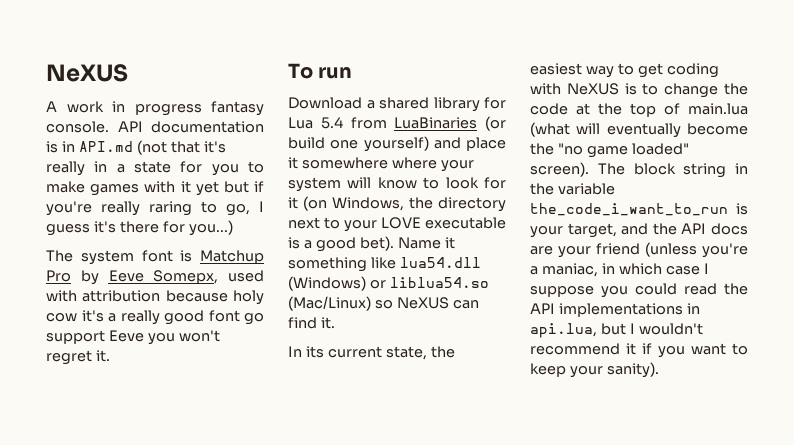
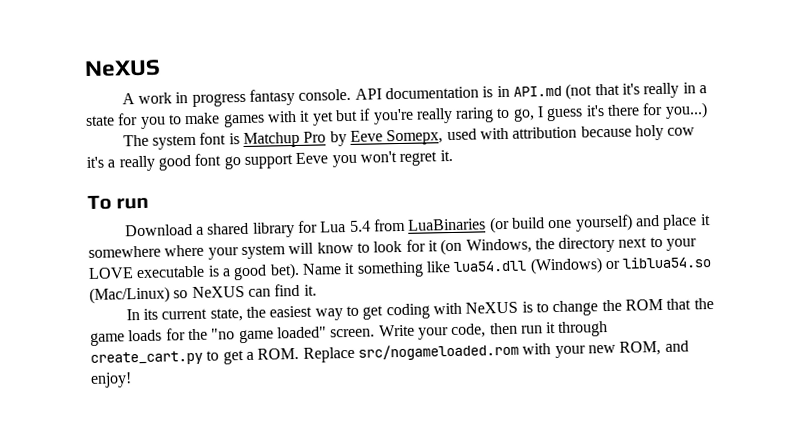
- In its current state, the easiest way to get coding with NeXUS is to change the code at the top of main.lua (what will eventually become the "no game loaded" screen). The block string in the variable the_code_i_want_to_run is your target, and the API docs are your friend (unless you're a maniac, in which case I suppose you could read the API implementations in api.lua, but I wouldn't recommend it if you want to keep your sanity).
+ In its current state, the easiest way to get coding with NeXUS is to change the ROM that the game loads for the "no game loaded" screen. Write your code, then run it through create_cart.py to get a ROM. Replace src/nogameloaded.rom with your new ROM, and enjoy!

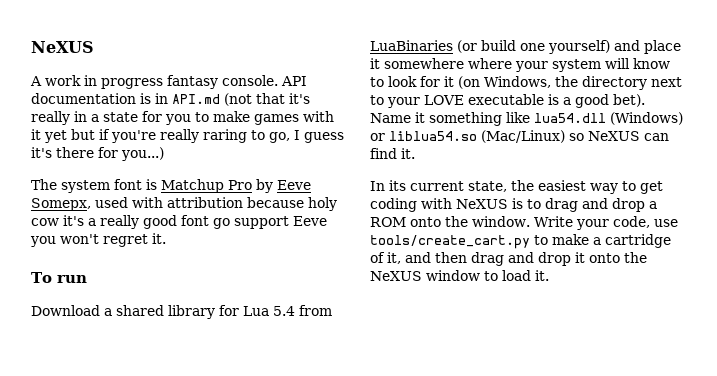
- In its current state, the easiest way to get coding with NeXUS is to change the ROM that the game loads for the "no game loaded" screen. Write your code, then run it through create_cart.py to get a ROM. Replace src/nogameloaded.rom with your new ROM, and enjoy!
+ In its current state, the easiest way to get coding with NeXUS is to drag and drop a ROM onto the window. Write your code, use tools/create_cart.py to make a cartridge of it, and then drag and drop it onto the NeXUS window to load it.

